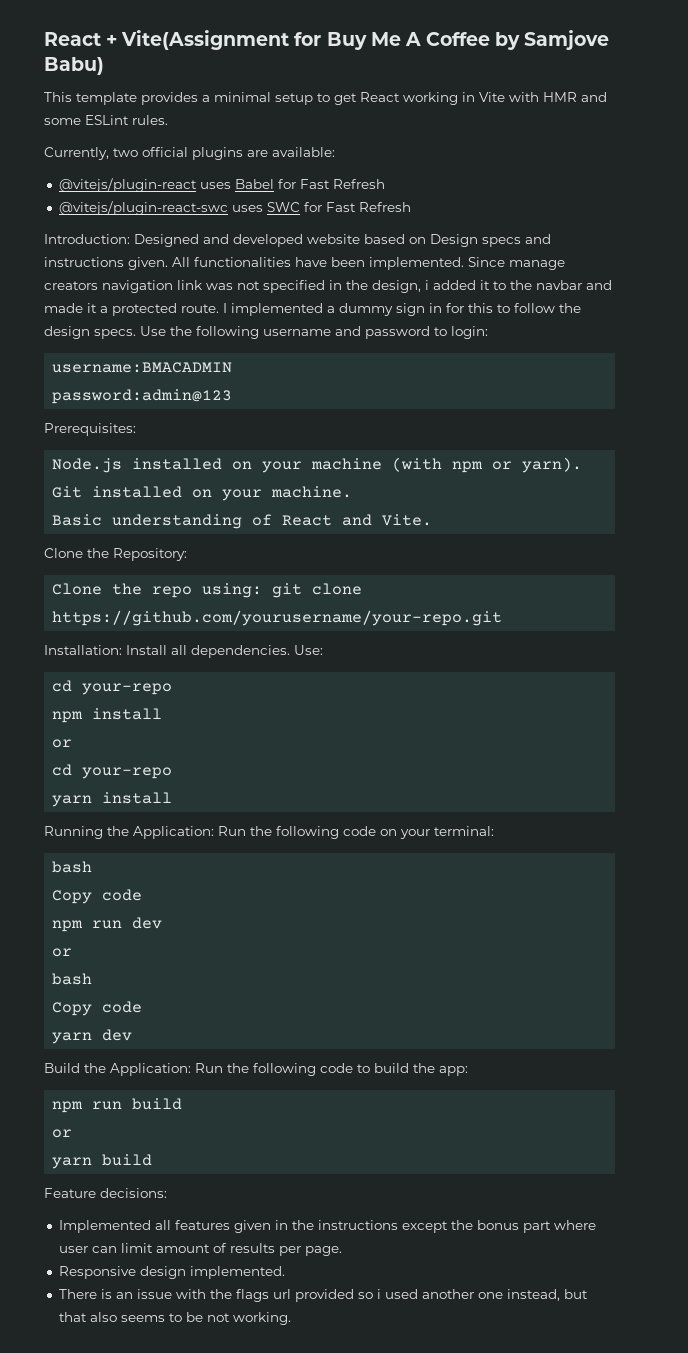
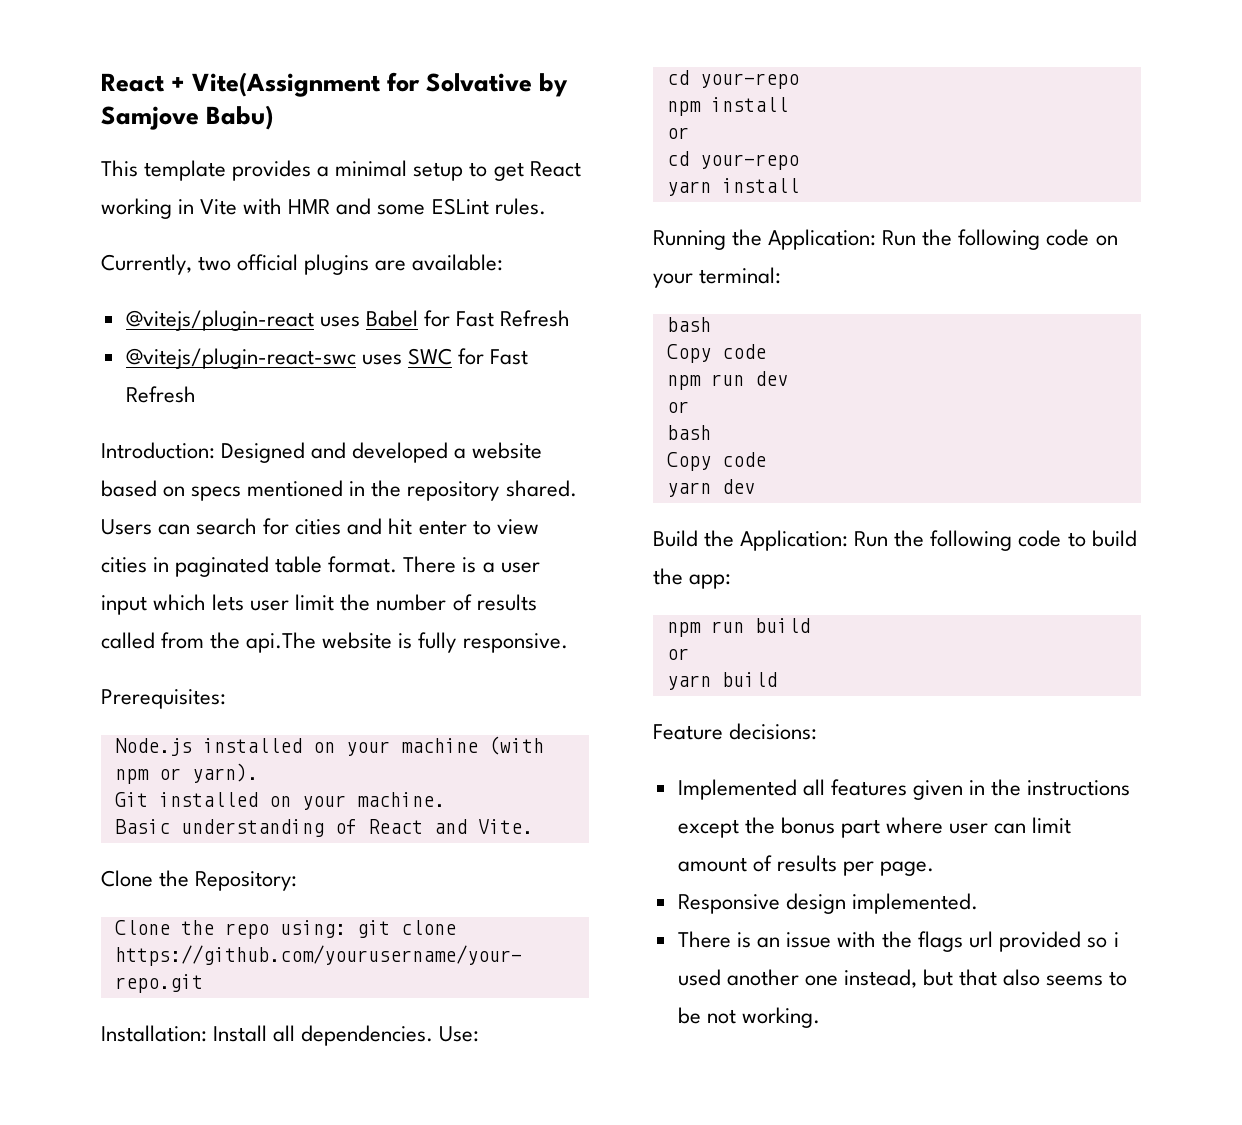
- React + Vite(Assignment for Buy Me A Coffee by Samjove Babu)
+ React + Vite(Assignment for Solvative by Samjove Babu)
- Introduction: Designed and developed website based on Design specs and instructions given. All functionalities have been implemented. Since manage creators navigation link was not specified in the design, i added it to the navbar and made it a protected route. I implemented a dummy sign in for this to follow the design specs. Use the following username and password to login:
- username:BMACADMIN
- password:admin@123
+ Introduction: Designed and developed a website based on specs mentioned in the repository shared. Users can search for cities and hit enter to view cities in paginated table format. There is a user input which lets user limit the number of results called from the api.The website is fully responsive.

